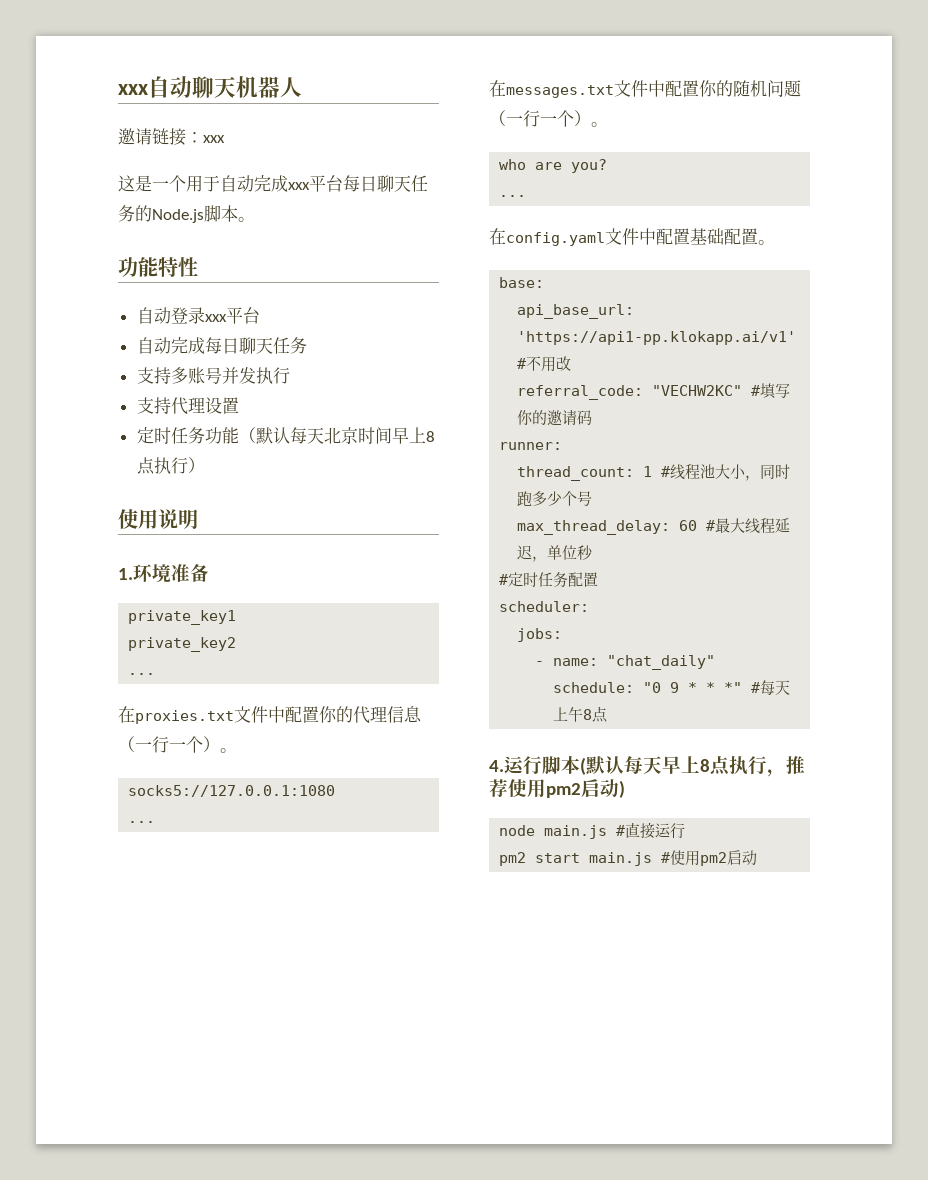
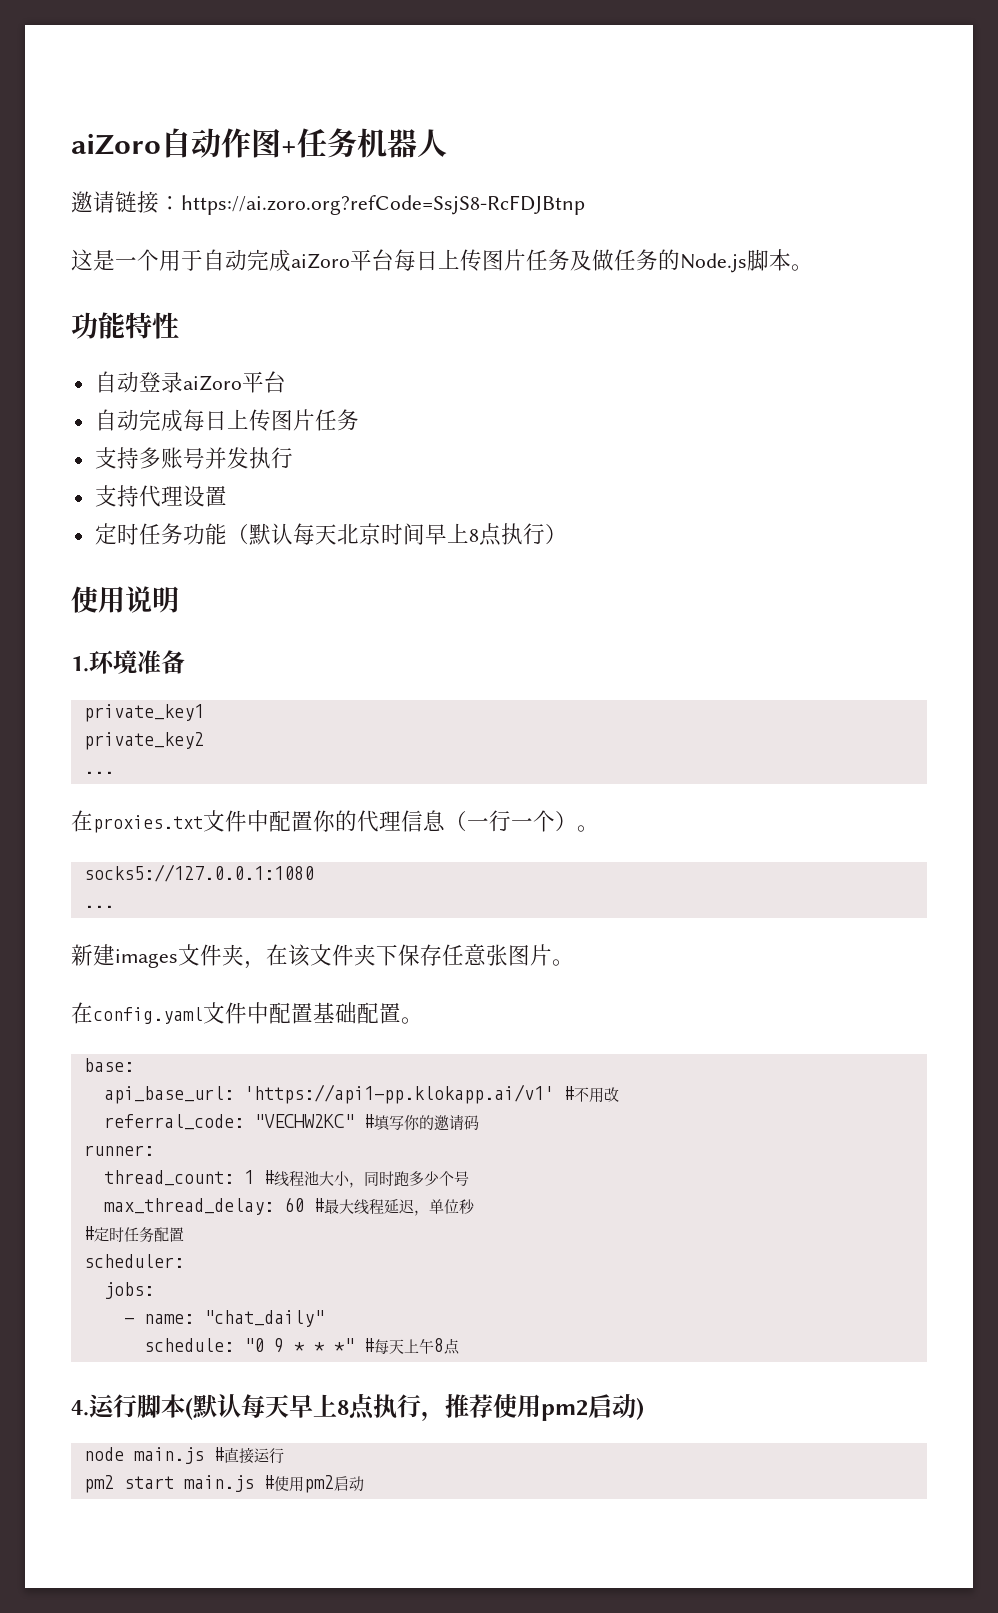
- xxx自动聊天机器人
+ aiZoro自动作图+任务机器人
- 邀请链接：xxx
+ 邀请链接：https://ai.zoro.org?refCode=SsjS8-RcFDJBtnp
- 这是一个用于自动完成xxx平台每日聊天任务的Node.js脚本。
+ 这是一个用于自动完成aiZoro平台每日上传图片任务及做任务的Node.js脚本。
- 自动登录xxx平台
+ 自动登录aiZoro平台
- 自动完成每日聊天任务
+ 自动完成每日上传图片任务
- 在messages.txt文件中配置你的随机问题（一行一个）。
- who are you?
- ...
+ 新建images文件夹，在该文件夹下保存任意张图片。

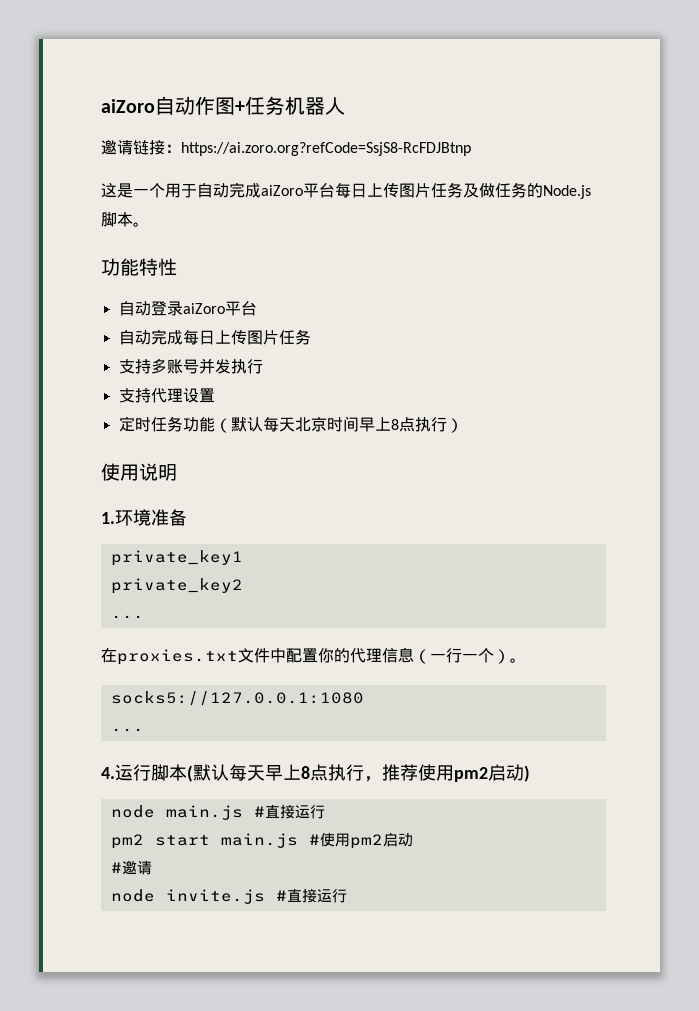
- 新建images文件夹，在该文件夹下保存任意张图片。
- 在config.yaml文件中配置基础配置。
- base:
- api_base_url: 'https://api1-pp.klokapp.ai/v1' #不用改
- referral_code: "VECHW2KC" #填写你的邀请码
- runner:
- thread_count: 1 #线程池大小，同时跑多少个号
- max_thread_delay: 60 #最大线程延迟，单位秒
- #定时任务配置
- scheduler:
- jobs:
- - name: "chat_daily"
- schedule: "0 9 * * *" #每天上午8点
+ #邀请
+ node invite.js #直接运行

